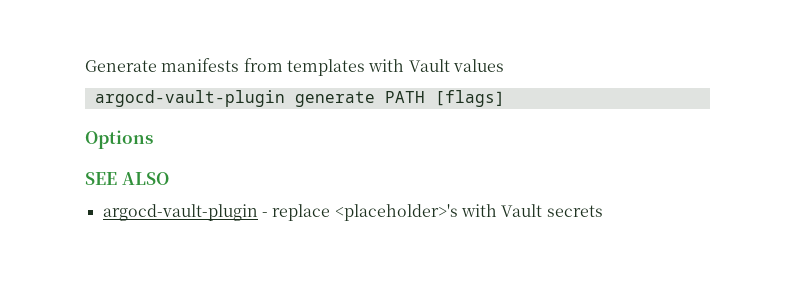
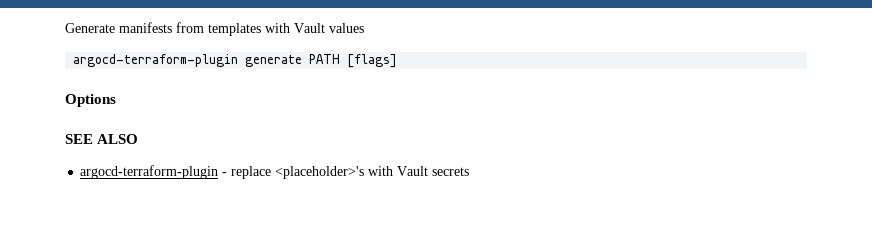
- argocd-vault-plugin generate PATH [flags]
+ argocd-terraform-plugin generate PATH [flags]
- argocd-vault-plugin - replace <placeholder>'s with Vault secrets
+ argocd-terraform-plugin - replace <placeholder>'s with Vault secrets

